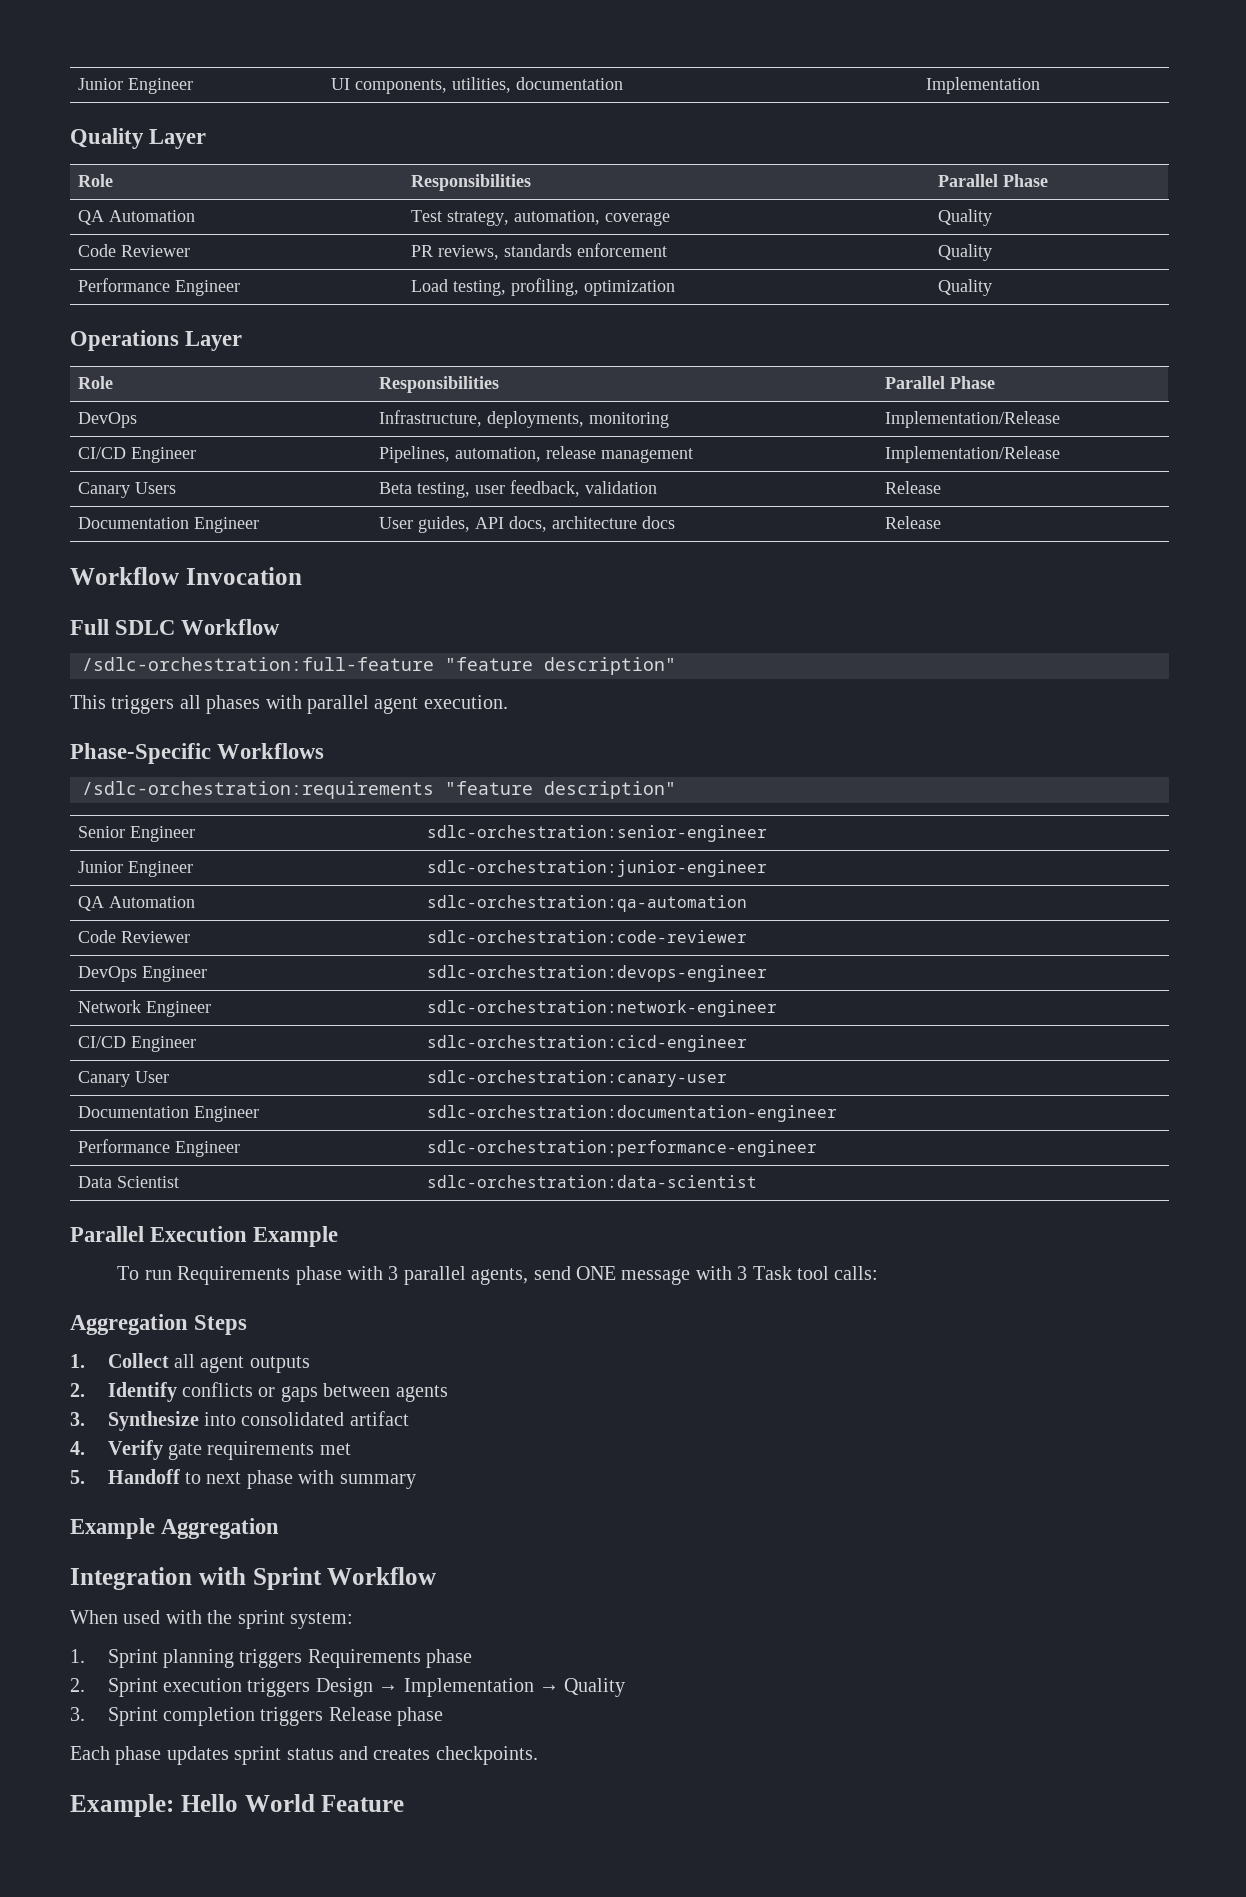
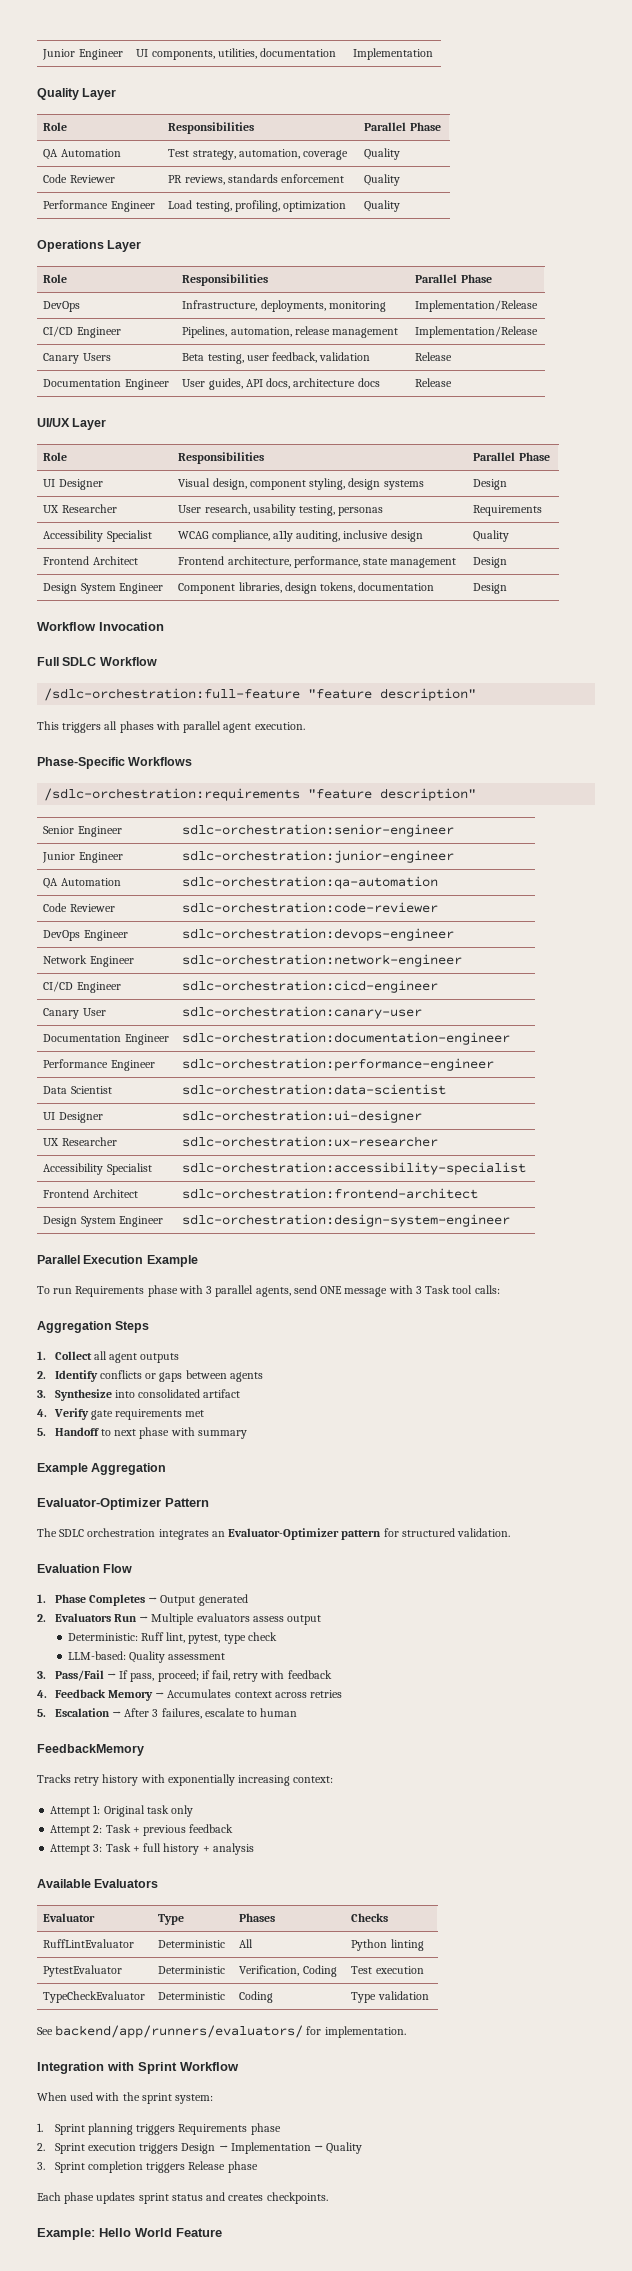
+ UI/UX Layer
+ Role | Responsibilities | Parallel Phase
+ UI Designer | Visual design, component styling, design systems | Design
+ UX Researcher | User research, usability testing, personas | Requirements
+ Accessibility Specialist | WCAG compliance, a11y auditing, inclusive design | Quality
+ Frontend Architect | Frontend architecture, performance, state management | Design
+ Design System Engineer | Component libraries, design tokens, documentation | Design
+ UI Designer | sdlc-orchestration:ui-designer
+ UX Researcher | sdlc-orchestration:ux-researcher
+ Accessibility Specialist | sdlc-orchestration:accessibility-specialist
+ Frontend Architect | sdlc-orchestration:frontend-architect
+ Design System Engineer | sdlc-orchestration:design-system-engineer
+ Evaluator-Optimizer Pattern
+ The SDLC orchestration integrates an Evaluator-Optimizer pattern for structured validation.
+ Evaluation Flow
+ 1. Phase Completes → Output generated
+ 2. Evaluators Run → Multiple evaluators assess output
+ Deterministic: Ruff lint, pytest, type check
+ LLM-based: Quality assessment
+ 3. Pass/Fail → If pass, proceed; if fail, retry with feedback
+ 4. Feedback Memory → Accumulates context across retries
+ 5. Escalation → After 3 failures, escalate to human
+ FeedbackMemory
+ Tracks retry history with exponentially increasing context:
+ Attempt 1: Original task only
+ Attempt 2: Task + previous feedback
+ Attempt 3: Task + full history + analysis
+ Available Evaluators
+ Evaluator | Type | Phases | Checks
+ RuffLintEvaluator | Deterministic | All | Python linting
+ PytestEvaluator | Deterministic | Verification, Coding | Test execution
+ TypeCheckEvaluator | Deterministic | Coding | Type validation
+ See backend/app/runners/evaluators/ for implementation.

